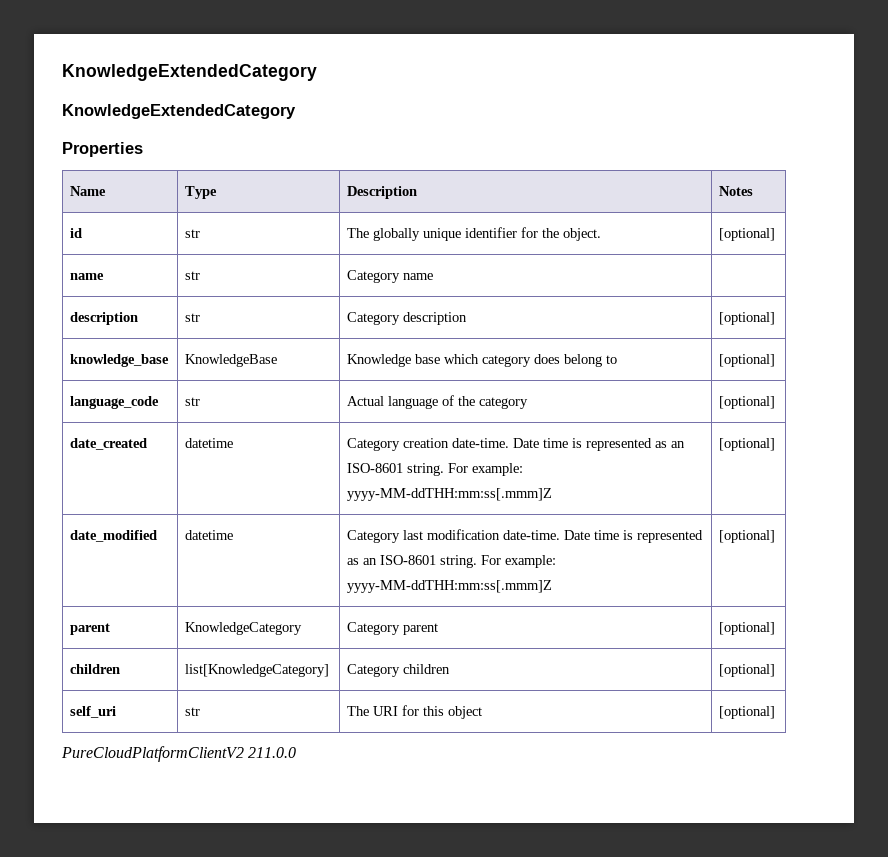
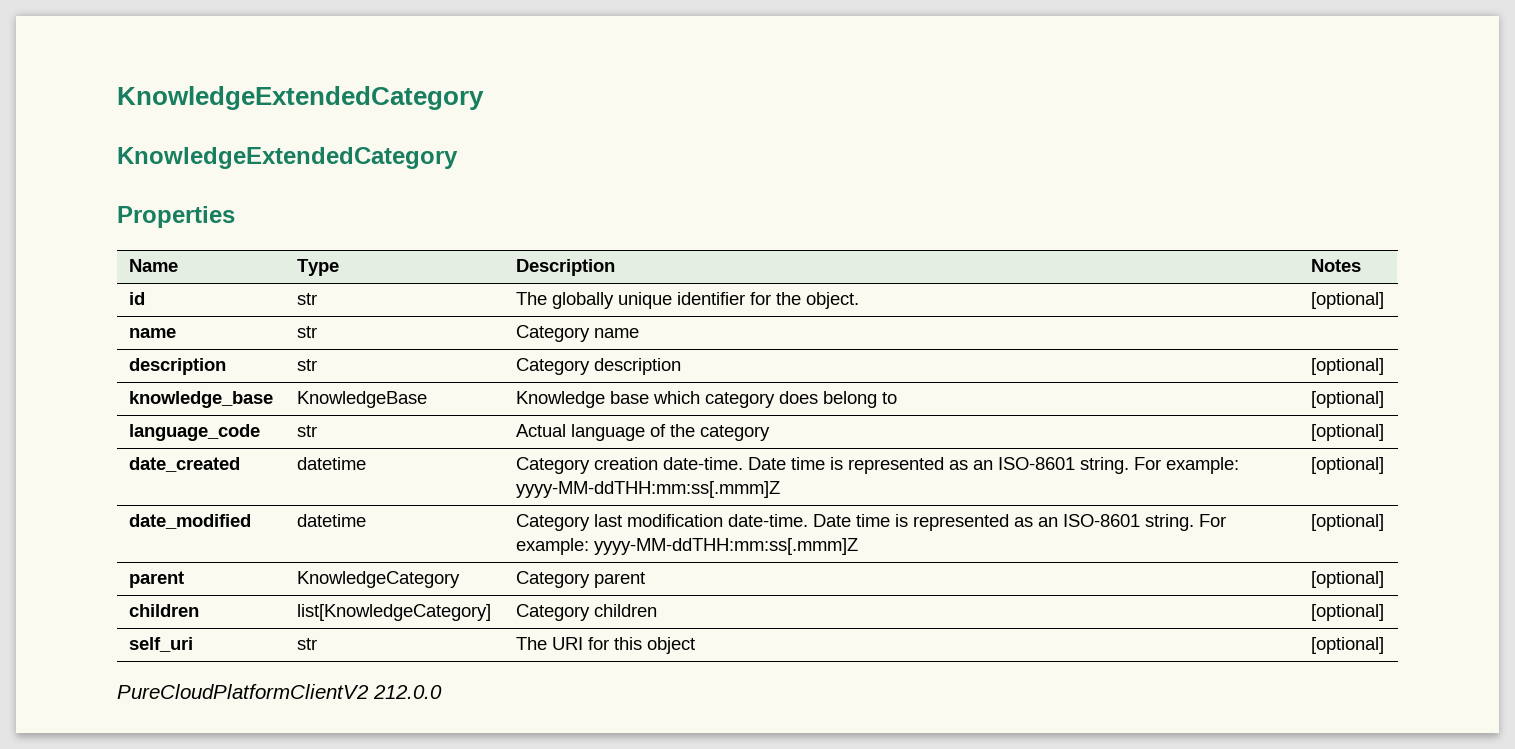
- PureCloudPlatformClientV2 211.0.0
+ PureCloudPlatformClientV2 212.0.0

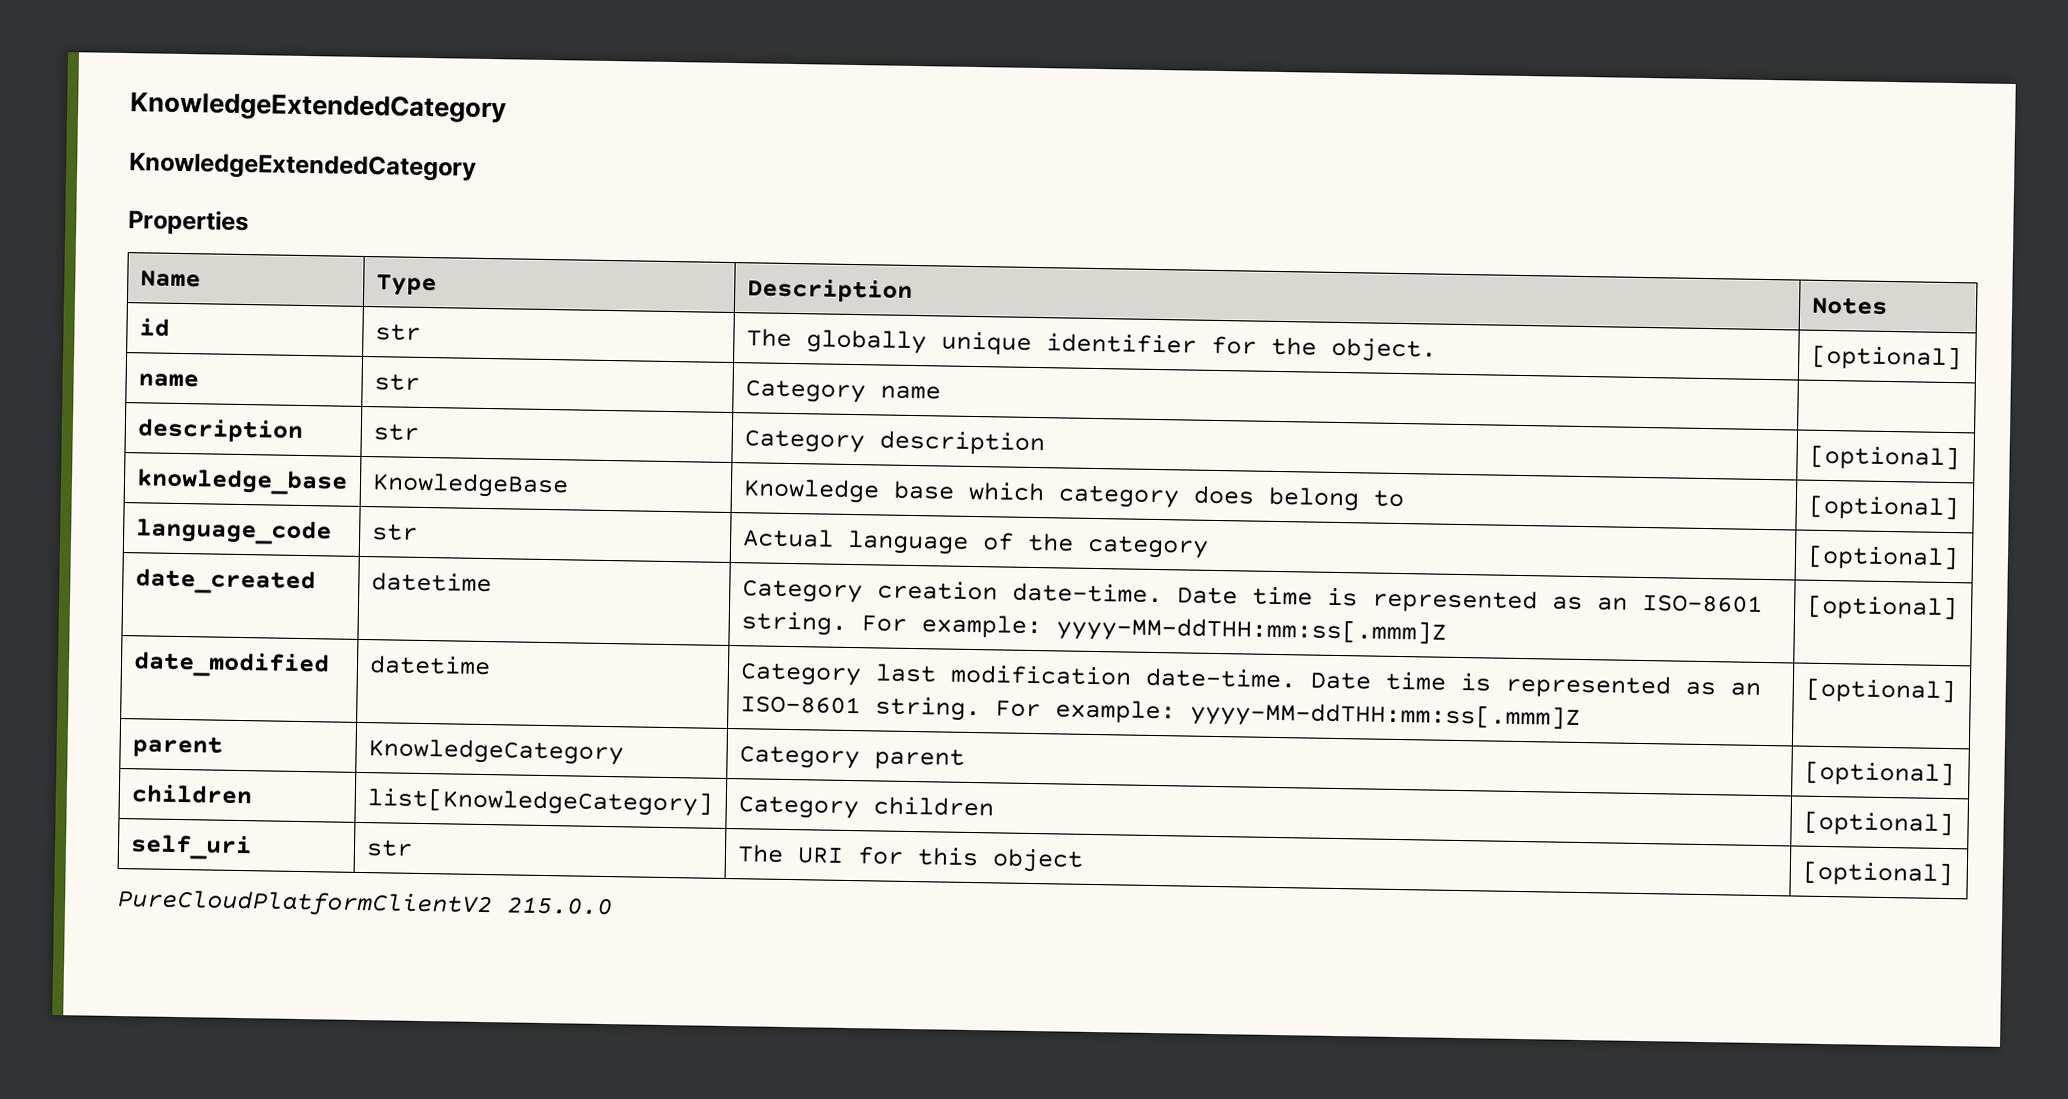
- PureCloudPlatformClientV2 212.0.0
+ PureCloudPlatformClientV2 215.0.0

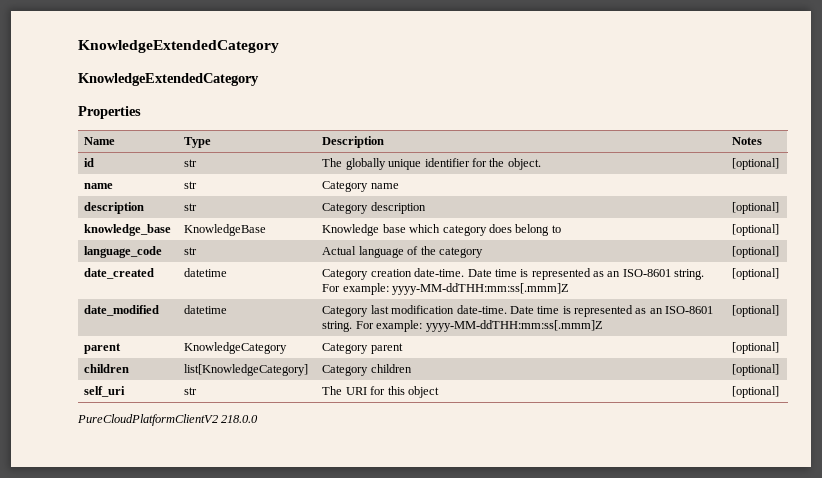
- PureCloudPlatformClientV2 215.0.0
+ PureCloudPlatformClientV2 218.0.0

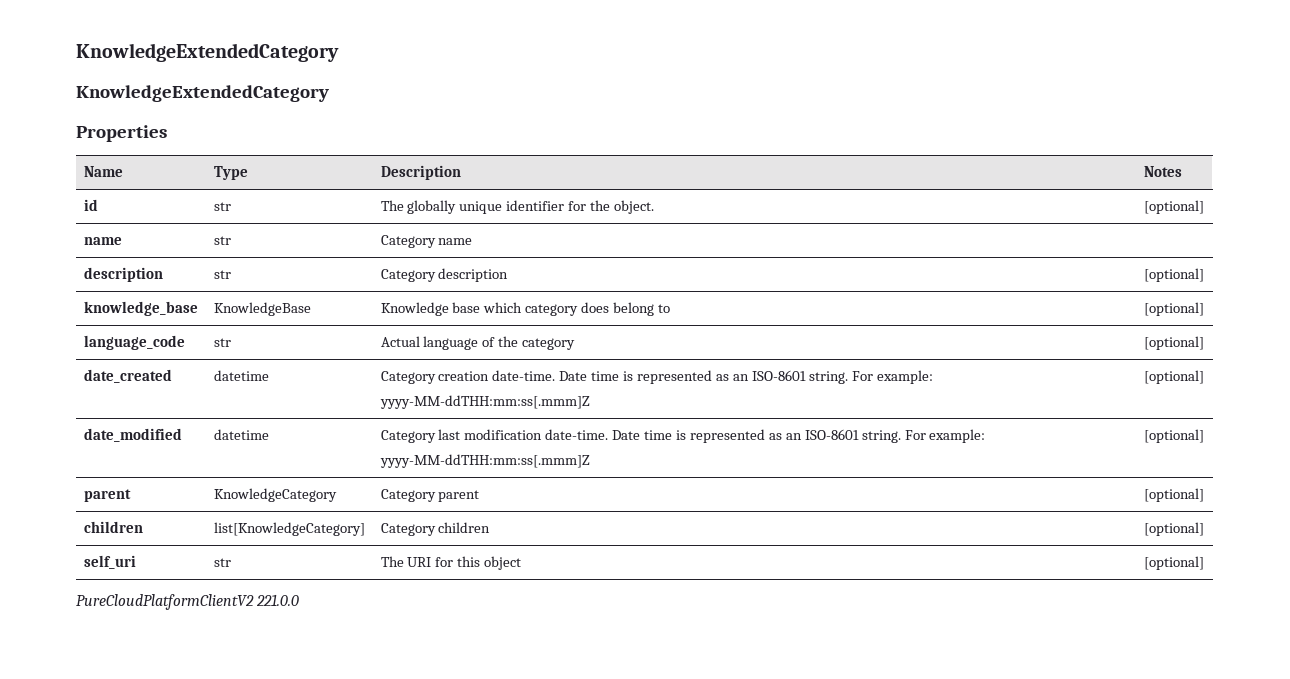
- PureCloudPlatformClientV2 218.0.0
+ PureCloudPlatformClientV2 221.0.0

